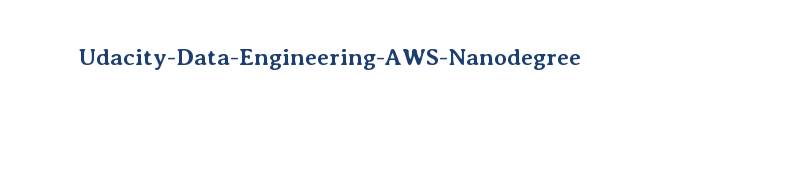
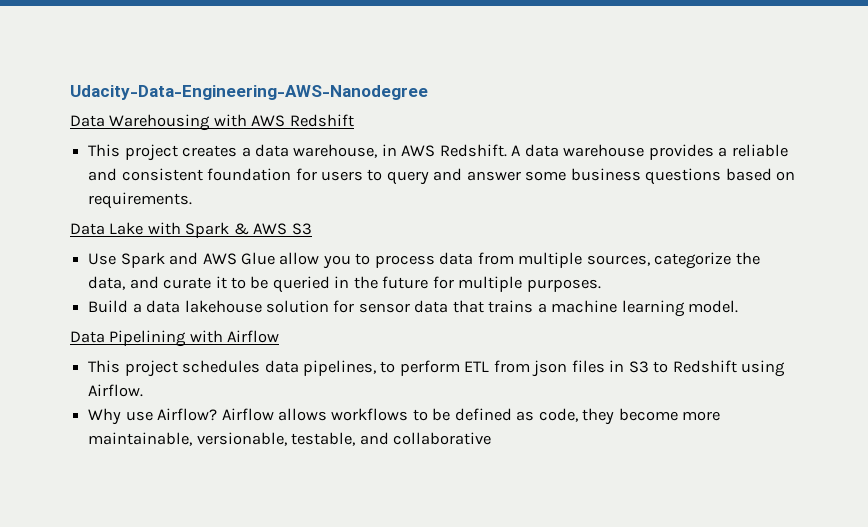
+ Data Warehousing with AWS Redshift
+ This project creates a data warehouse, in AWS Redshift. A data warehouse provides a reliable and consistent foundation for users to query and answer some business questions based on requirements.
+ Data Lake with Spark & AWS S3
+ Use Spark and AWS Glue allow you to process data from multiple sources, categorize the data, and curate it to be queried in the future for multiple purposes.
+ Build a data lakehouse solution for sensor data that trains a machine learning model.
+ Data Pipelining with Airflow
+ This project schedules data pipelines, to perform ETL from json files in S3 to Redshift using Airflow.
+ Why use Airflow? Airflow allows workflows to be defined as code, they become more maintainable, versionable, testable, and collaborative

